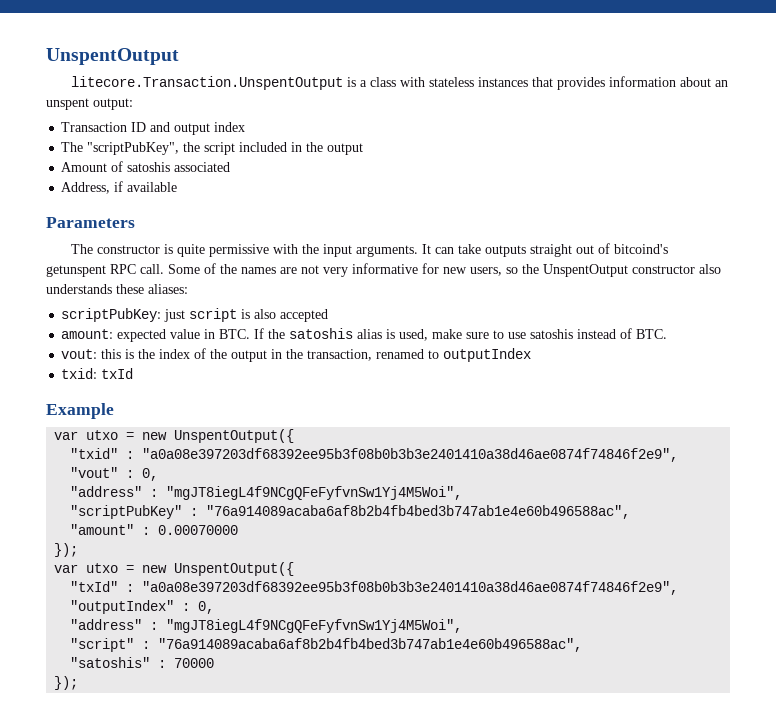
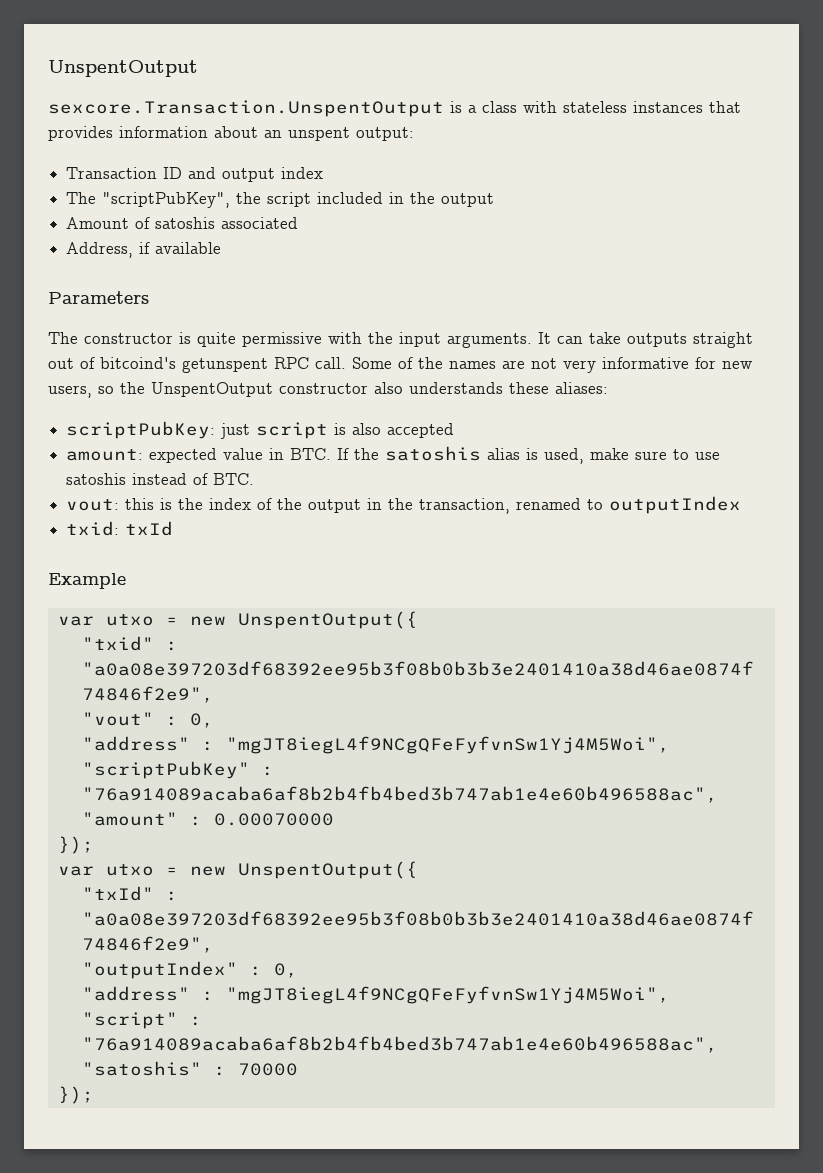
- litecore.Transaction.UnspentOutput is a class with stateless instances that provides information about an unspent output:
+ sexcore.Transaction.UnspentOutput is a class with stateless instances that provides information about an unspent output:

